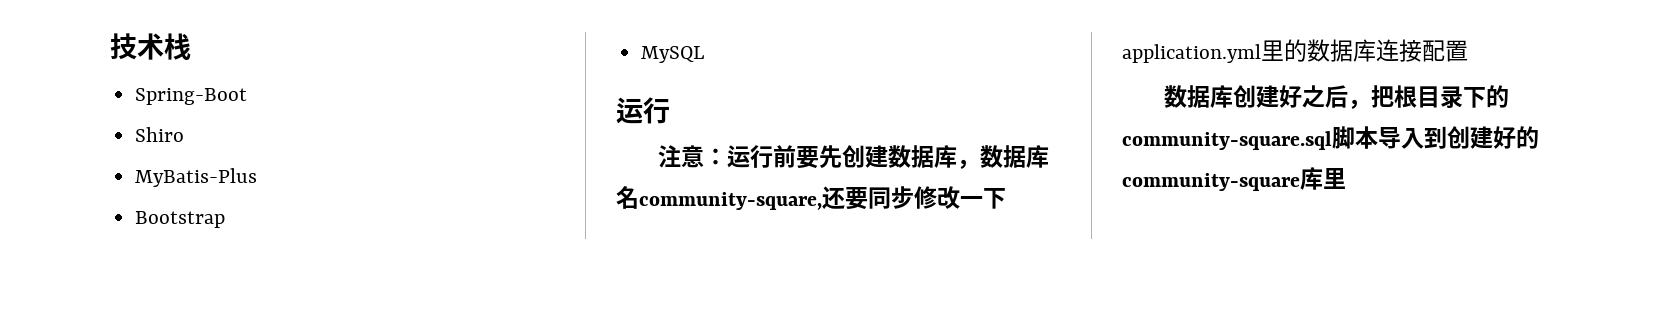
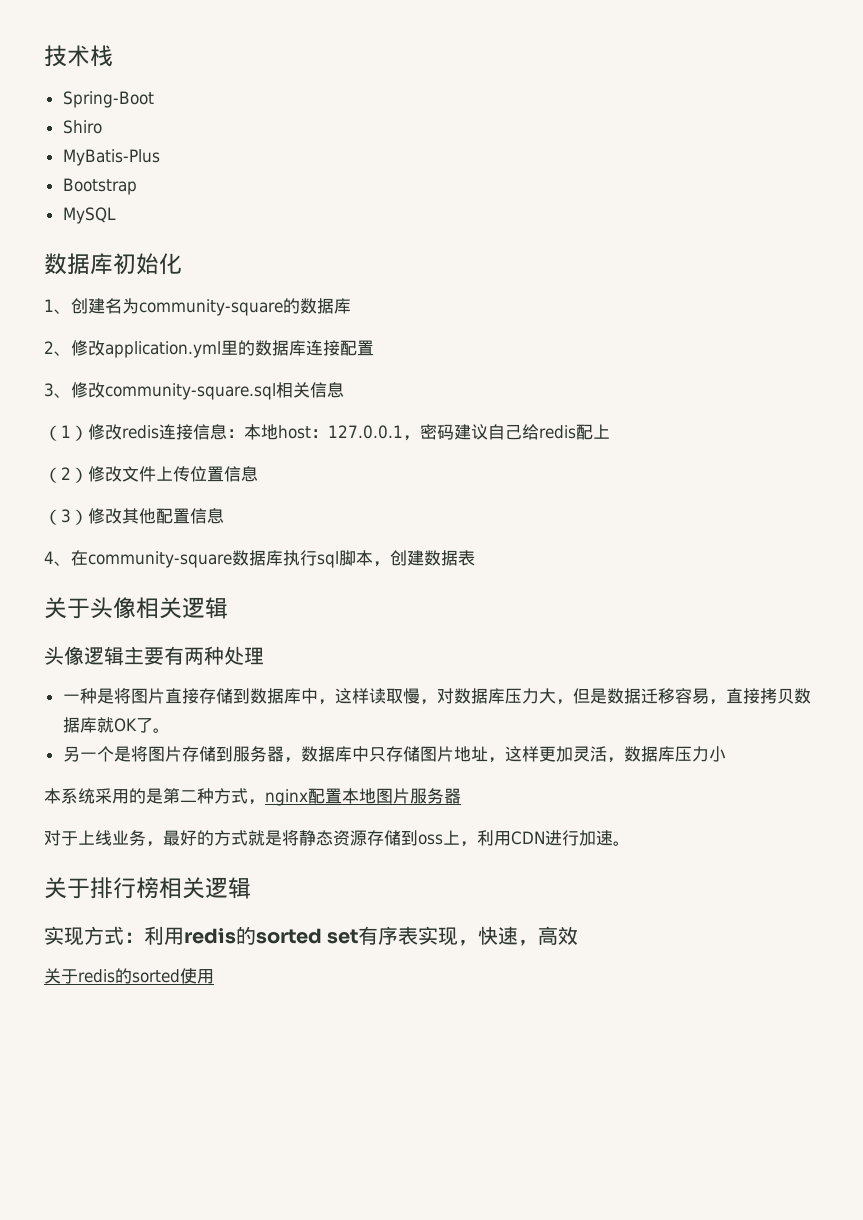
  MySQL
- 运行
- 注意：运行前要先创建数据库，数据库名community-square,还要同步修改一下application.yml里的数据库连接配置
+ 数据库初始化
+ 1、创建名为community-square的数据库
+ 2、修改application.yml里的数据库连接配置
- 数据库创建好之后，把根目录下的community-square.sql脚本导入到创建好的community-square库里
+ 3、修改community-square.sql相关信息
+ （1）修改redis连接信息：本地host：127.0.0.1，密码建议自己给redis配上
+ （2）修改文件上传位置信息
+ （3）修改其他配置信息
+ 4、在community-square数据库执行sql脚本，创建数据表
+ 关于头像相关逻辑
+ 头像逻辑主要有两种处理
+ 一种是将图片直接存储到数据库中，这样读取慢，对数据库压力大，但是数据迁移容易，直接拷贝数据库就OK了。
+ 另一个是将图片存储到服务器，数据库中只存储图片地址，这样更加灵活，数据库压力小
+ 本系统采用的是第二种方式，nginx配置本地图片服务器
+ 对于上线业务，最好的方式就是将静态资源存储到oss上，利用CDN进行加速。
+ 关于排行榜相关逻辑
+ 实现方式：利用redis的sorted set有序表实现，快速，高效
+ 关于redis的sorted使用

